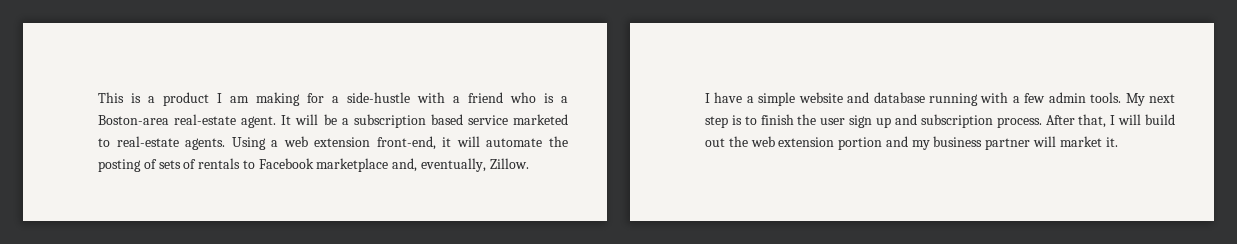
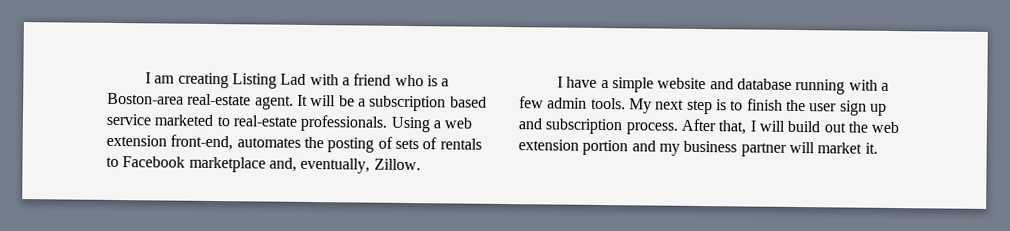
- This is a product I am making for a side-hustle with a friend who is a Boston-area real-estate agent.
+ I am creating Listing Lad with a friend who is a Boston-area real-estate agent.
- It will be a subscription based service marketed to real-estate agents.
+ It will be a subscription based service marketed to real-estate professionals.
- Using a web extension front-end, it will automate the posting of sets of rentals to Facebook marketplace and, eventually, Zillow.
+ Using a web extension front-end, automates the posting of sets of rentals to Facebook marketplace and, eventually, Zillow.

